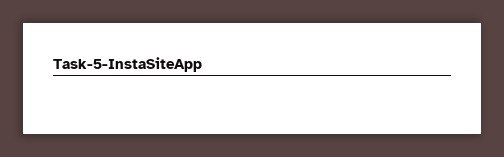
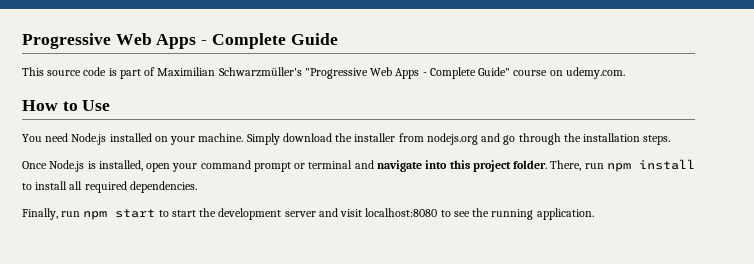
- Task-5-InstaSiteApp
+ Progressive Web Apps - Complete Guide
+ This source code is part of Maximilian Schwarzmüller's "Progressive Web Apps - Complete Guide" course on udemy.com.
+ How to Use
+ You need Node.js installed on your machine. Simply download the installer from nodejs.org and go through the installation steps.
+ Once Node.js is installed, open your command prompt or terminal and navigate into this project folder. There, run npm install to install all required dependencies.
+ Finally, run npm start to start the development server and visit localhost:8080 to see the running application.

